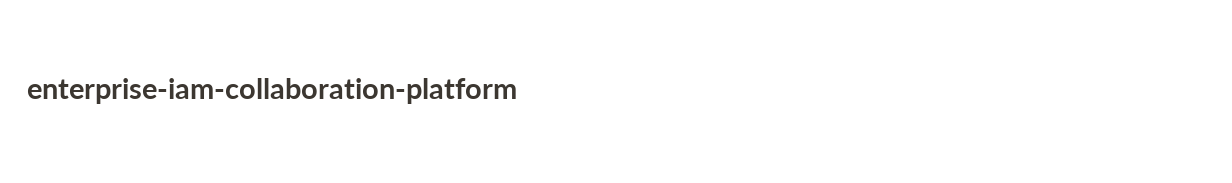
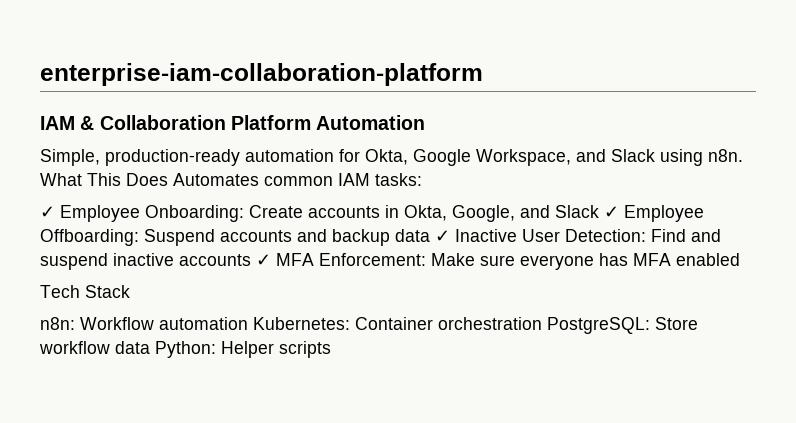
+ IAM & Collaboration Platform Automation
+ Simple, production-ready automation for Okta, Google Workspace, and Slack using n8n. What This Does Automates common IAM tasks:
+ ✓ Employee Onboarding: Create accounts in Okta, Google, and Slack ✓ Employee Offboarding: Suspend accounts and backup data ✓ Inactive User Detection: Find and suspend inactive accounts ✓ MFA Enforcement: Make sure everyone has MFA enabled
+ Tech Stack
+ n8n: Workflow automation Kubernetes: Container orchestration PostgreSQL: Store workflow data Python: Helper scripts

